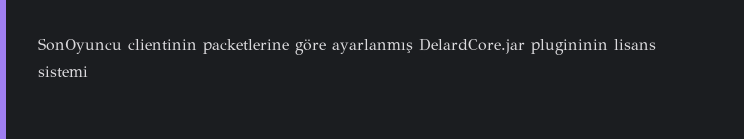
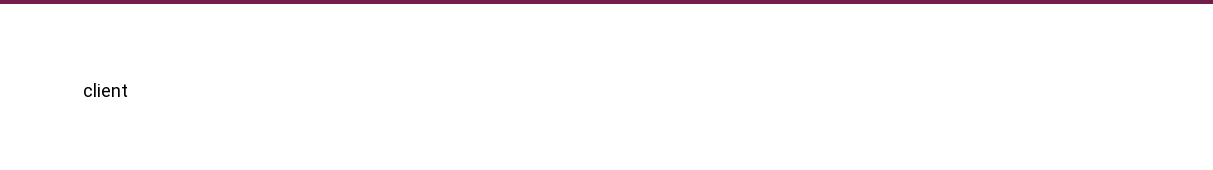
- SonOyuncu clientinin packetlerine göre ayarlanmış DelardCore.jar plugininin lisans sistemi
+ client

